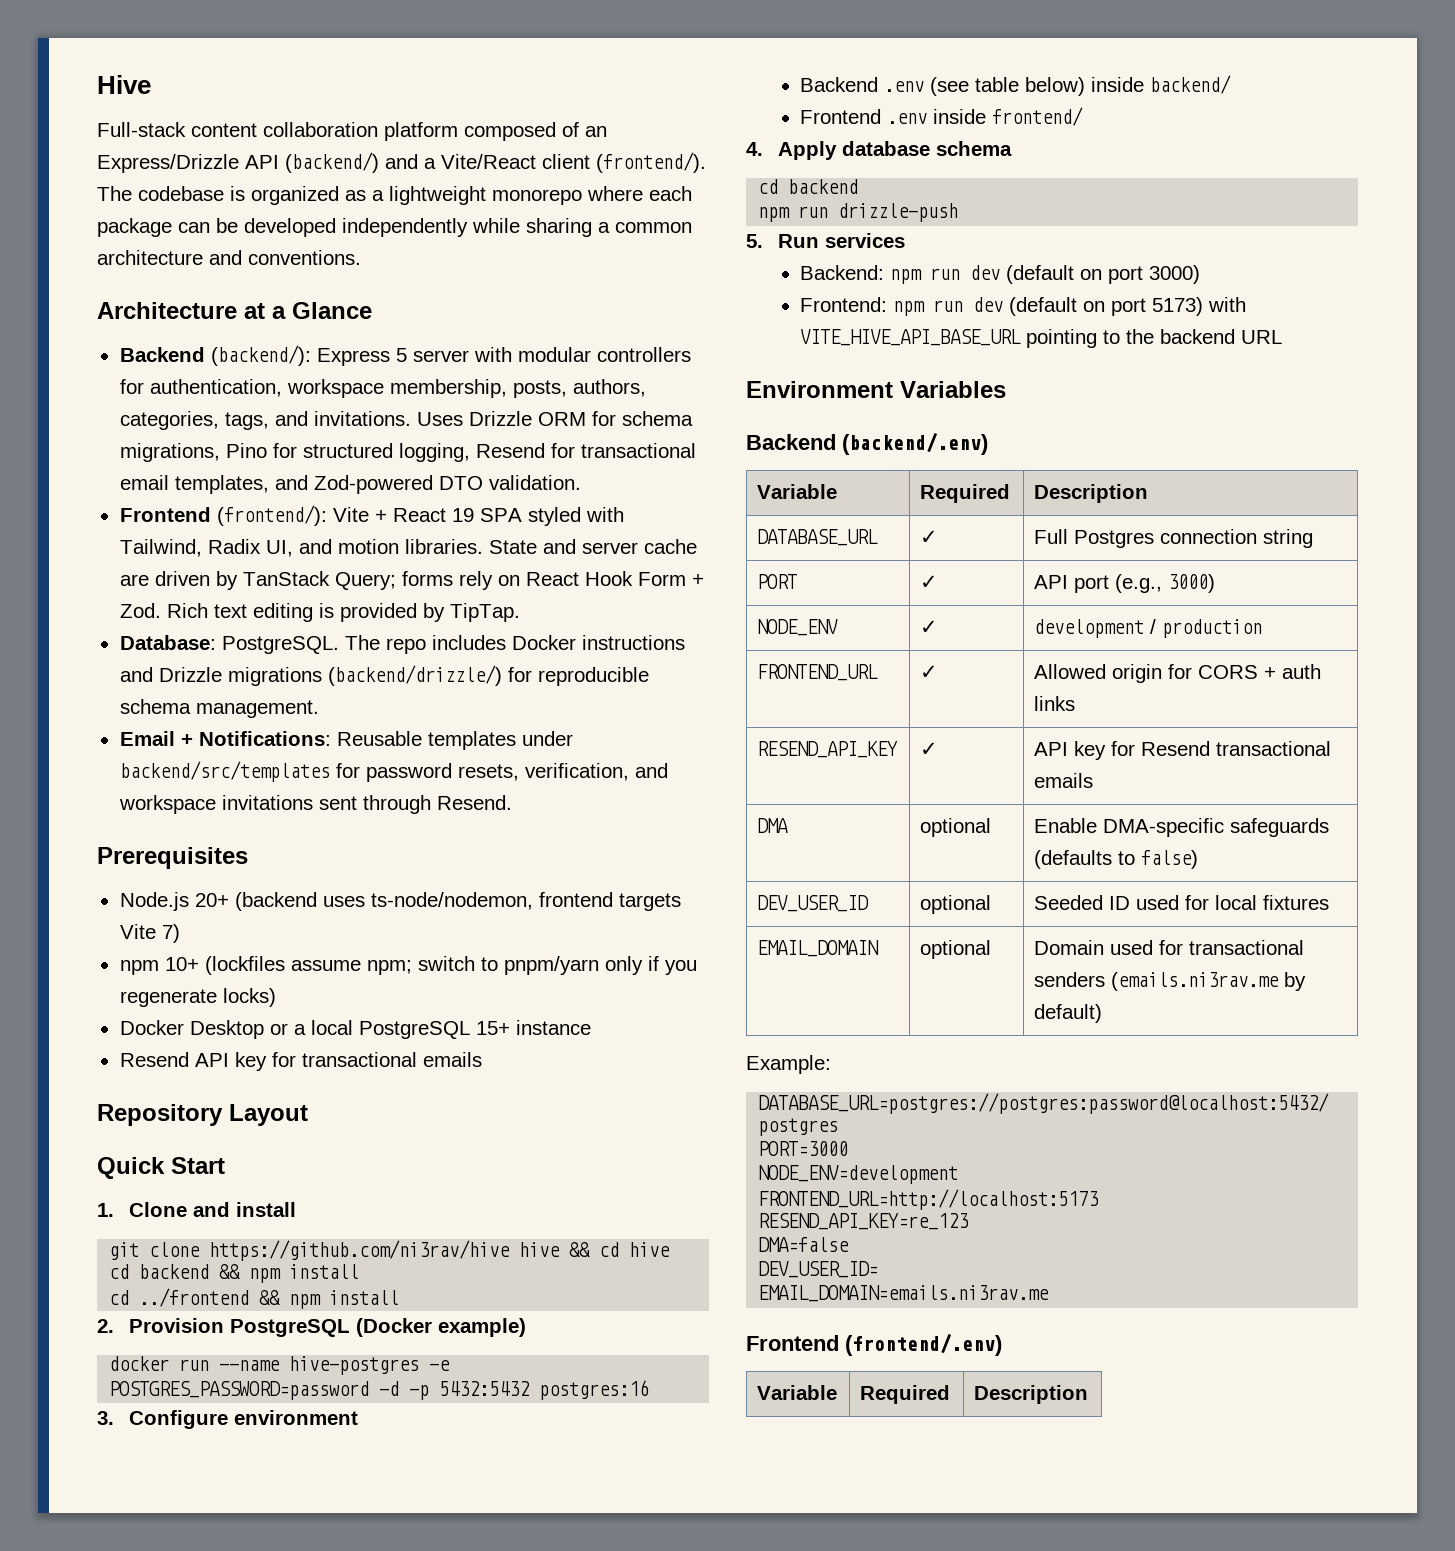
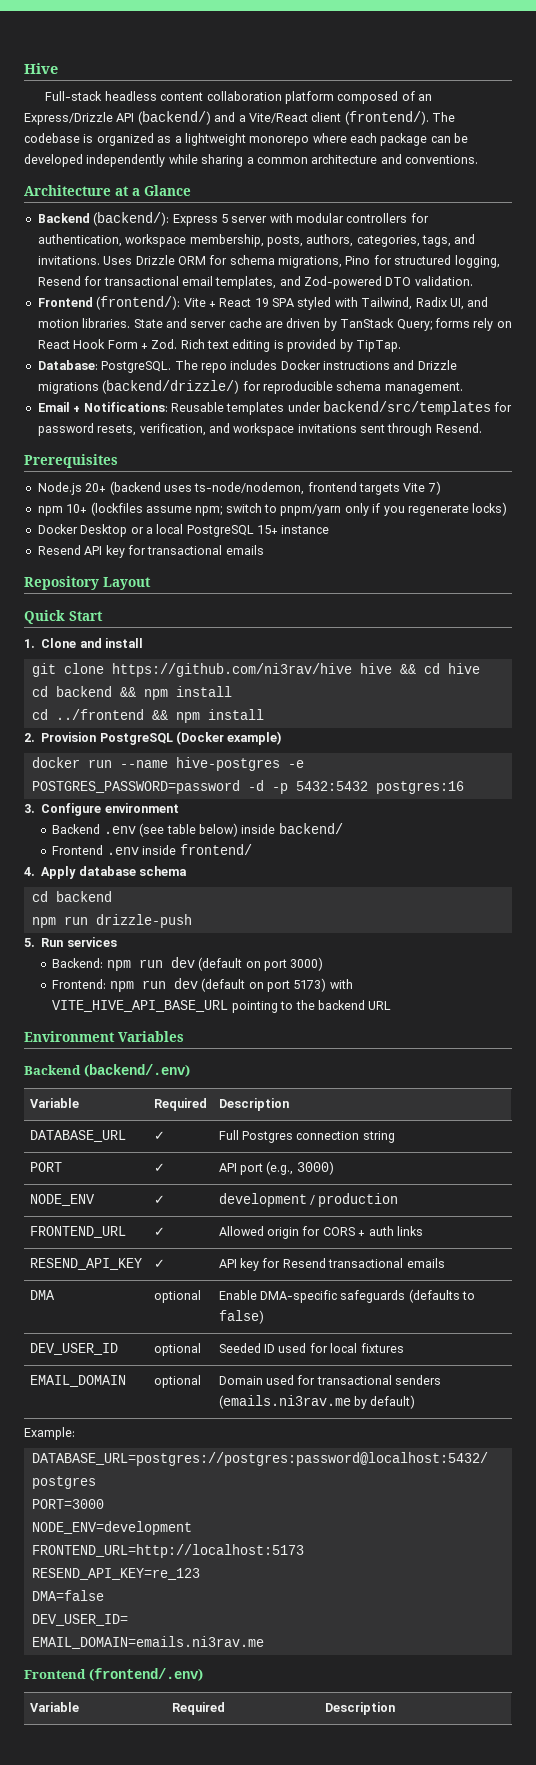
- Full-stack content collaboration platform composed of an Express/Drizzle API (backend/) and a Vite/React client (frontend/).
+ Full-stack headless content collaboration platform composed of an Express/Drizzle API (backend/) and a Vite/React client (frontend/).

